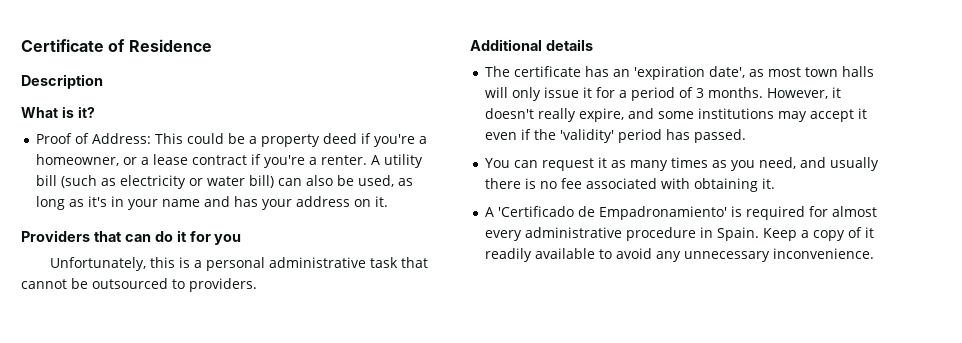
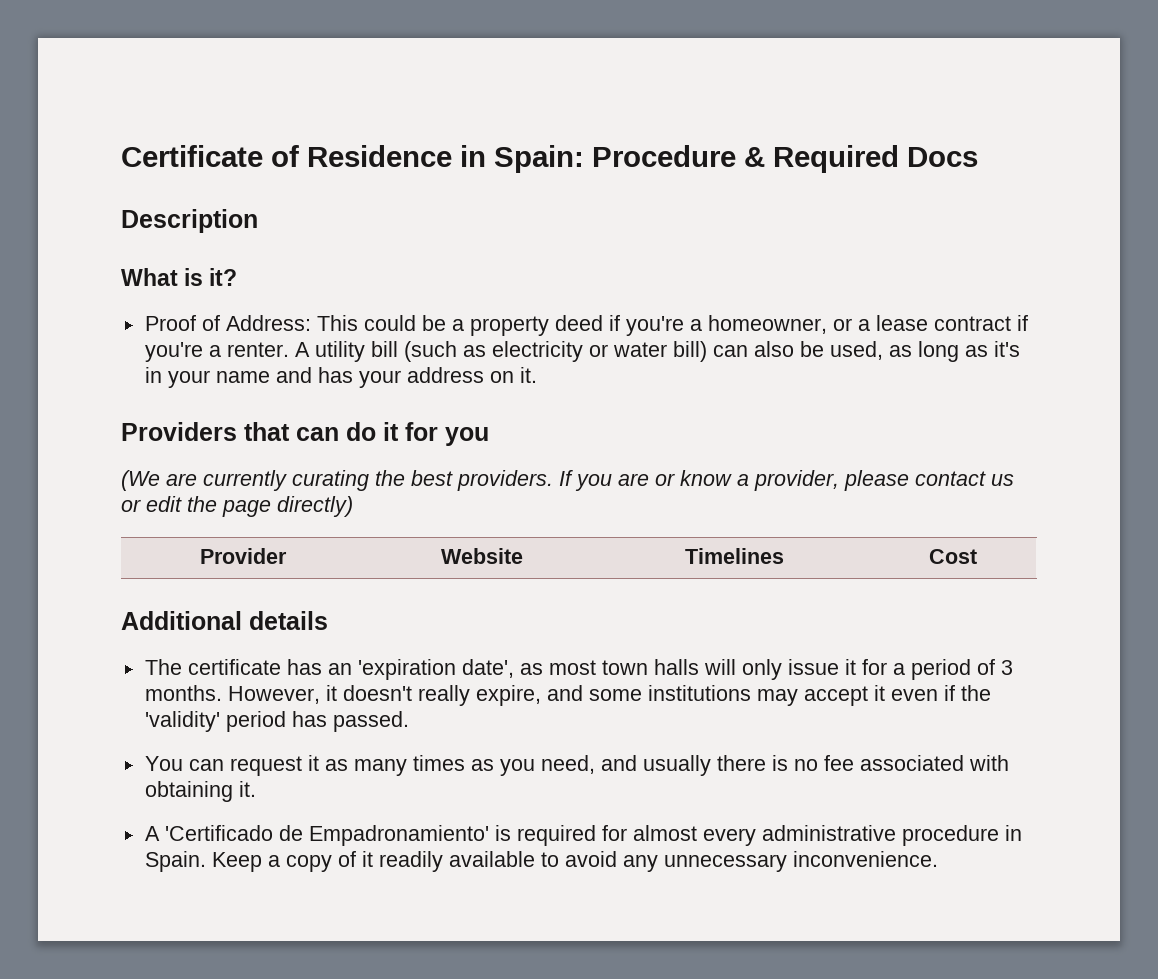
- Certificate of Residence
+ Certificate of Residence in Spain: Procedure & Required Docs
- Unfortunately, this is a personal administrative task that cannot be outsourced to providers.
+ (We are currently curating the best providers. If you are or know a provider, please contact us or edit the page directly)
+ Provider | Website | Timelines | Cost

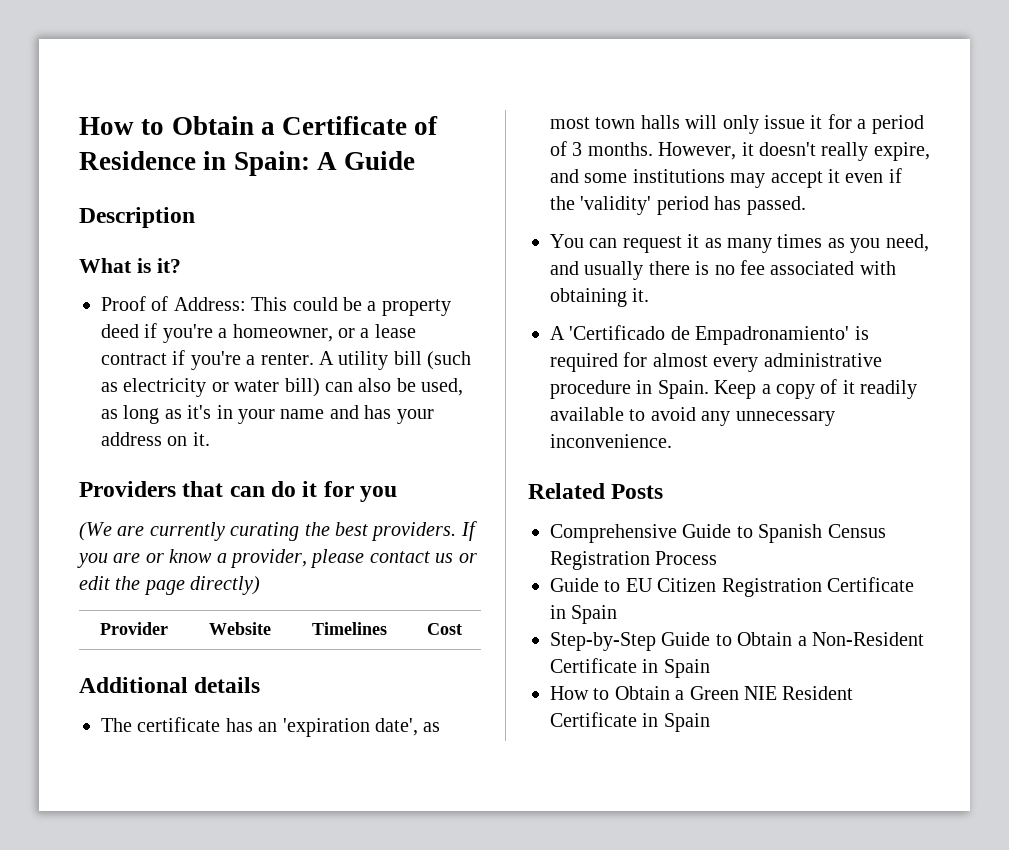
- Certificate of Residence in Spain: Procedure & Required Docs
+ How to Obtain a Certificate of Residence in Spain: A Guide
+ Related Posts
+ Comprehensive Guide to Spanish Census Registration Process
+ Guide to EU Citizen Registration Certificate in Spain
+ Step-by-Step Guide to Obtain a Non-Resident Certificate in Spain
+ How to Obtain a Green NIE Resident Certificate in Spain

